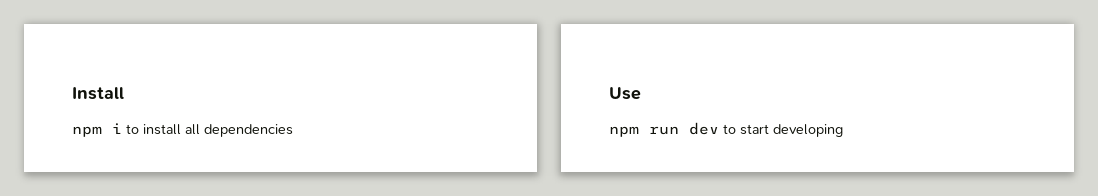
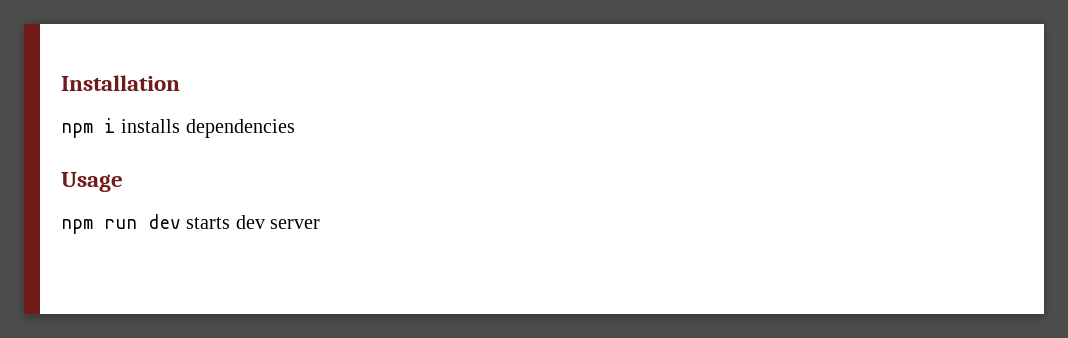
- Install
+ Installation
- npm i to install all dependencies
+ npm i installs dependencies
- Use
+ Usage
- npm run dev to start developing
+ npm run dev starts dev server

